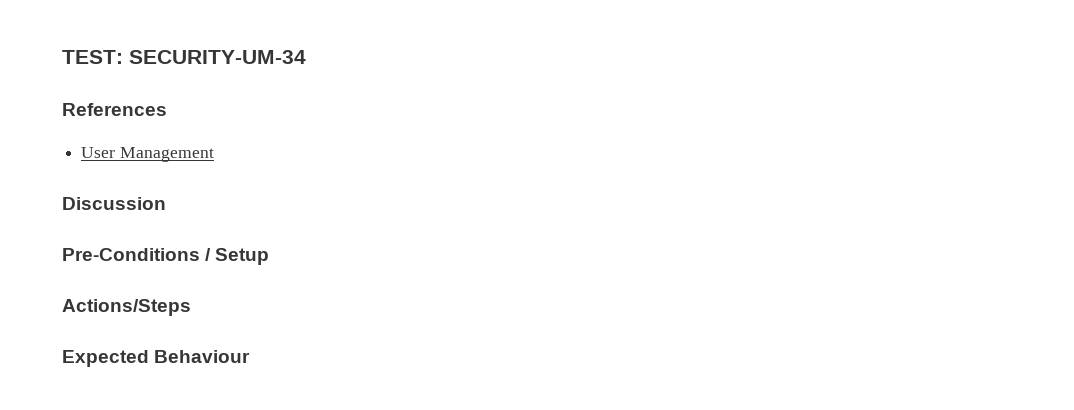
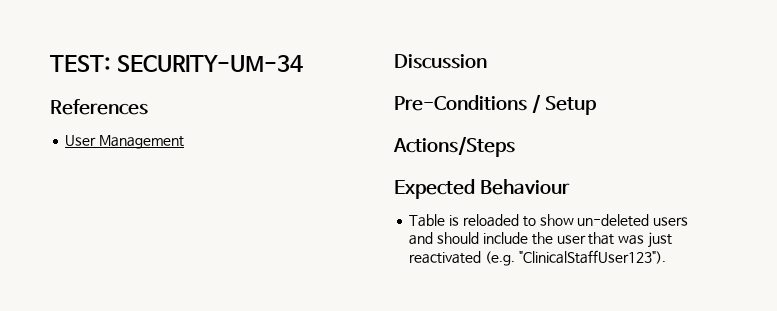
+ Table is reloaded to show un-deleted users and should include the user that was just reactivated (e.g. "ClinicalStaffUser123").

